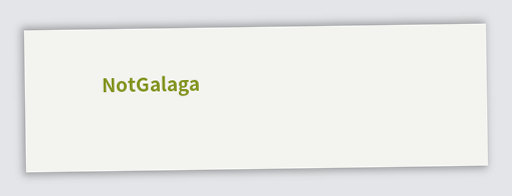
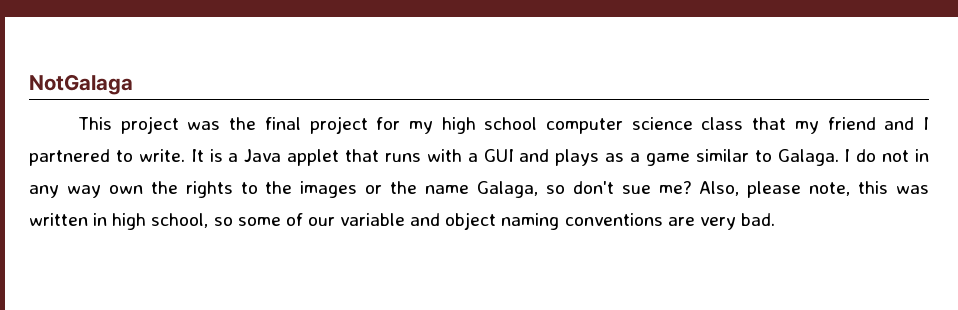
+ This project was the final project for my high school computer science class that my friend and I partnered to write. It is a Java applet that runs with a GUI and plays as a game similar to Galaga. I do not in any way own the rights to the images or the name Galaga, so don't sue me? Also, please note, this was written in high school, so some of our variable and object naming conventions are very bad.

